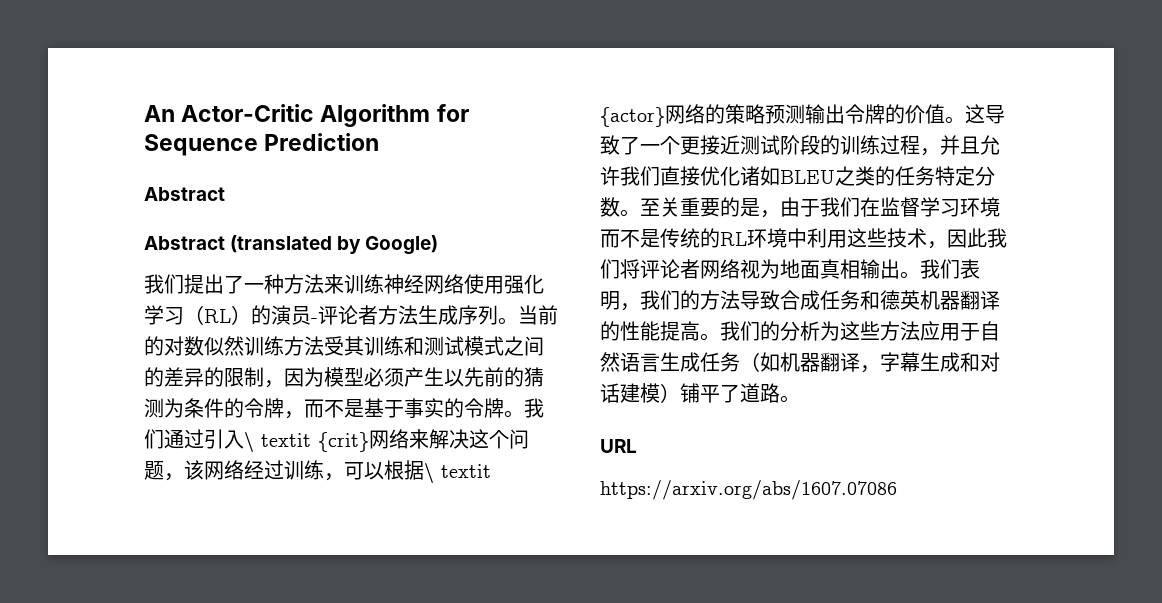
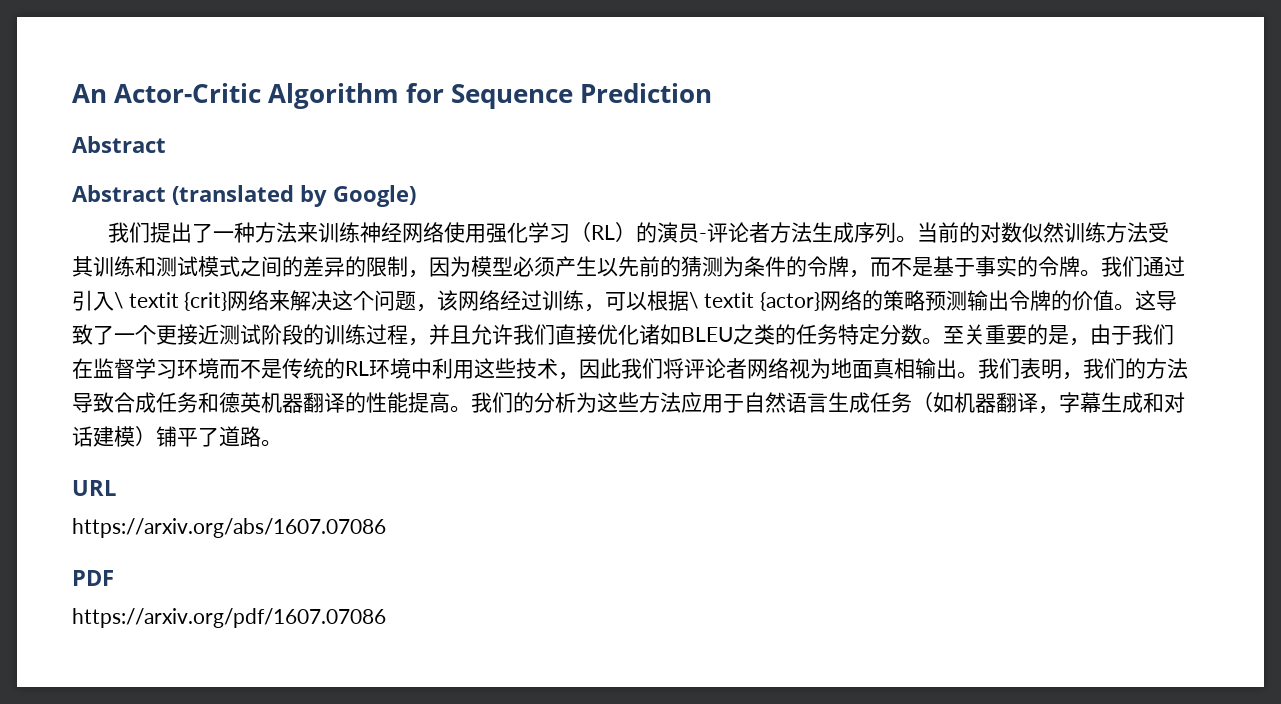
+ PDF
+ https://arxiv.org/pdf/1607.07086

